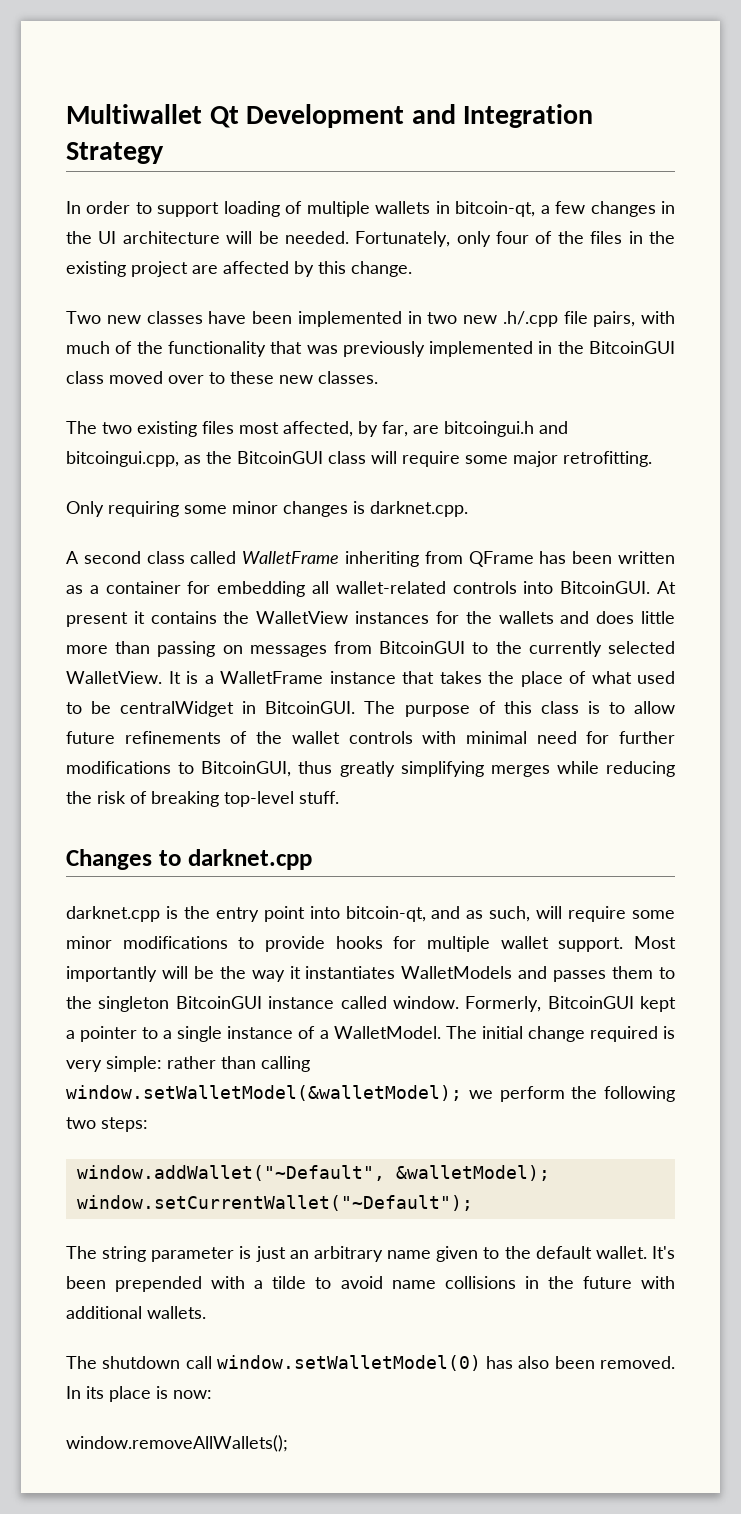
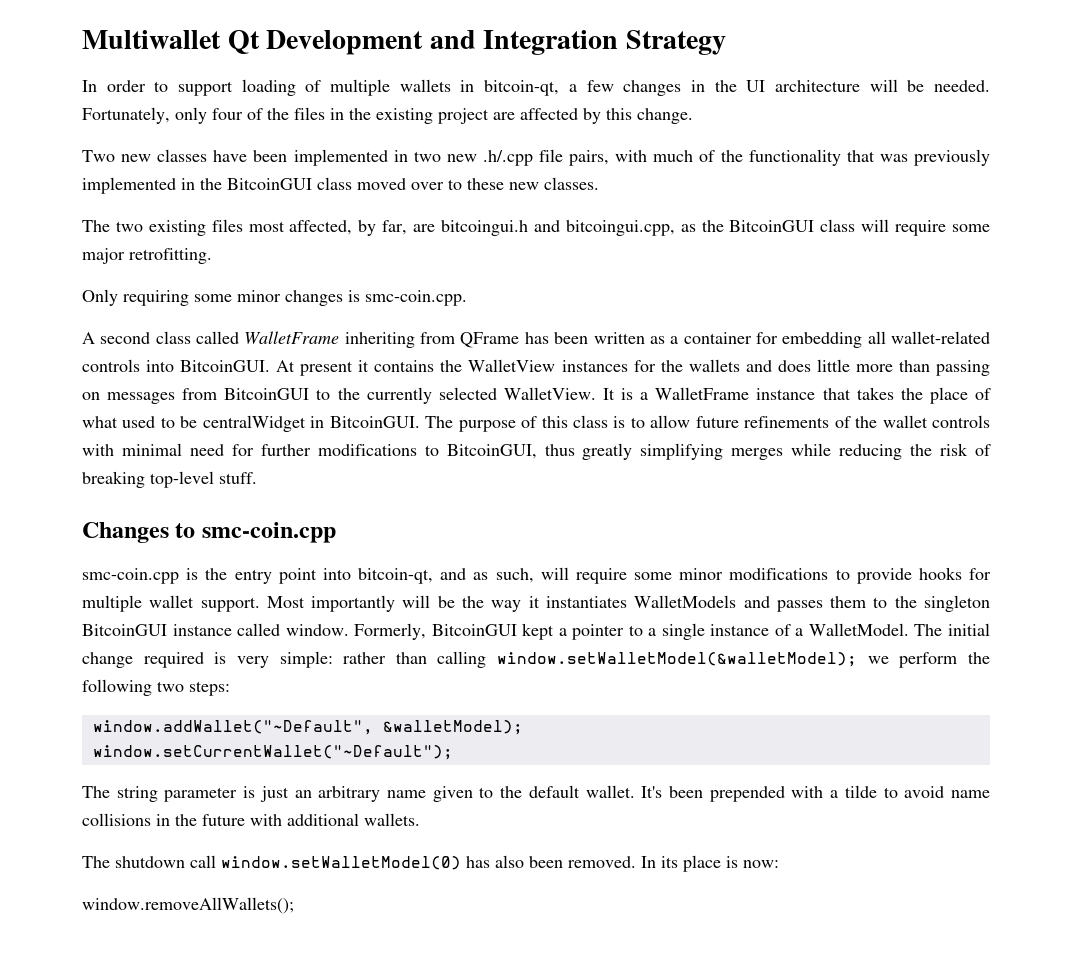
- Only requiring some minor changes is darknet.cpp.
+ Only requiring some minor changes is smc-coin.cpp.
- Changes to darknet.cpp
- darknet.cpp is the entry point into bitcoin-qt, and as such, will require some minor modifications to provide hooks for multiple wallet support.
+ Changes to smc-coin.cpp
+ smc-coin.cpp is the entry point into bitcoin-qt, and as such, will require some minor modifications to provide hooks for multiple wallet support.

